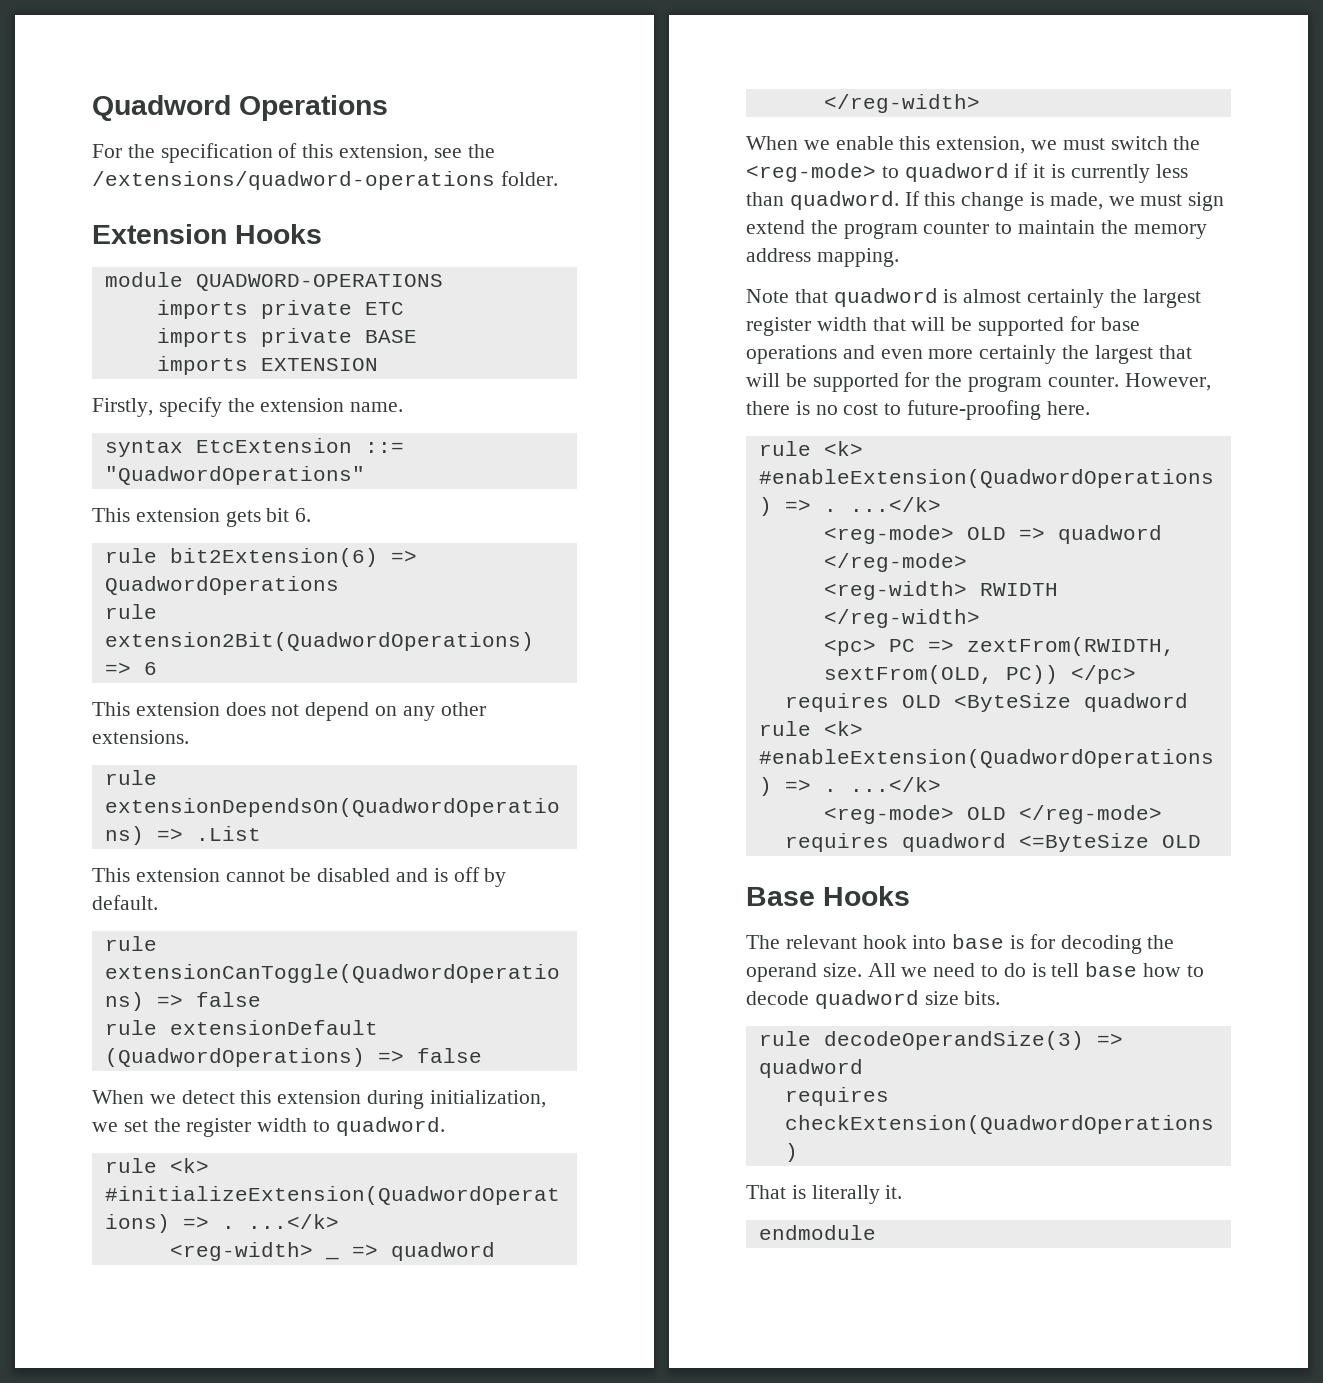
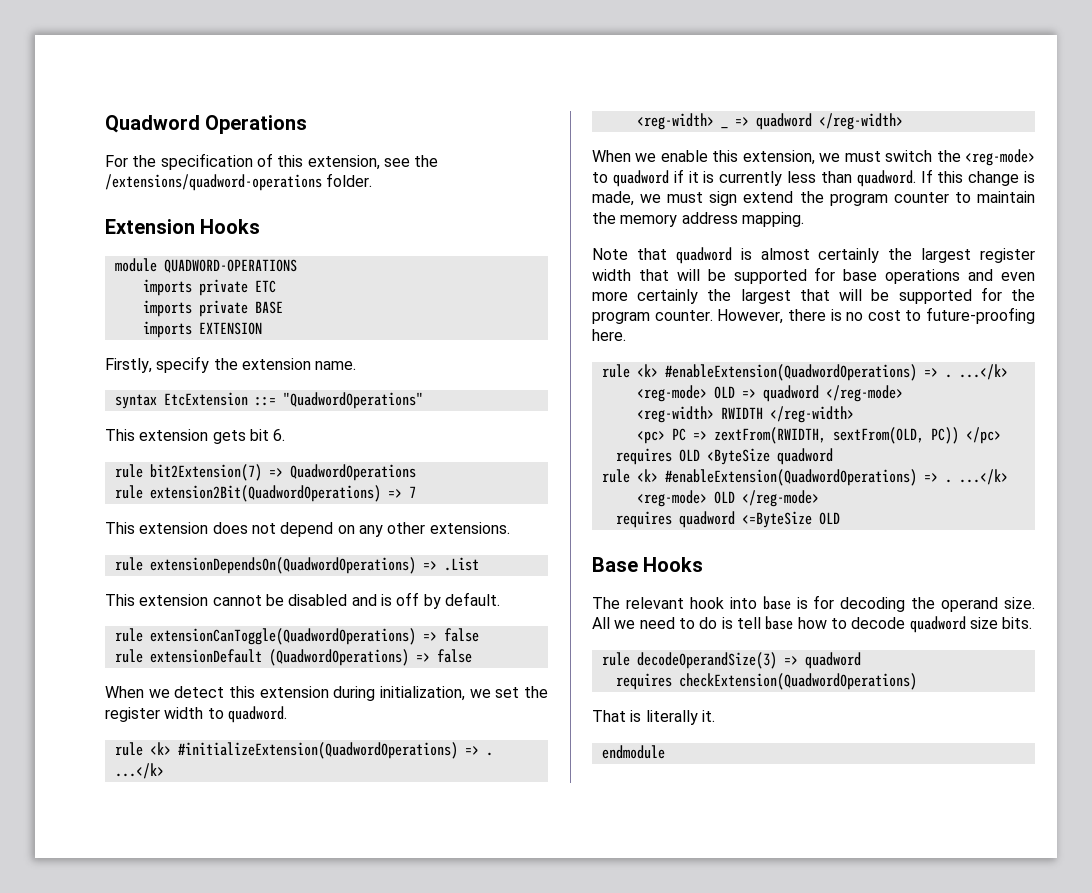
- rule bit2Extension(6) => QuadwordOperations
+ rule bit2Extension(7) => QuadwordOperations
- rule extension2Bit(QuadwordOperations) => 6
+ rule extension2Bit(QuadwordOperations) => 7

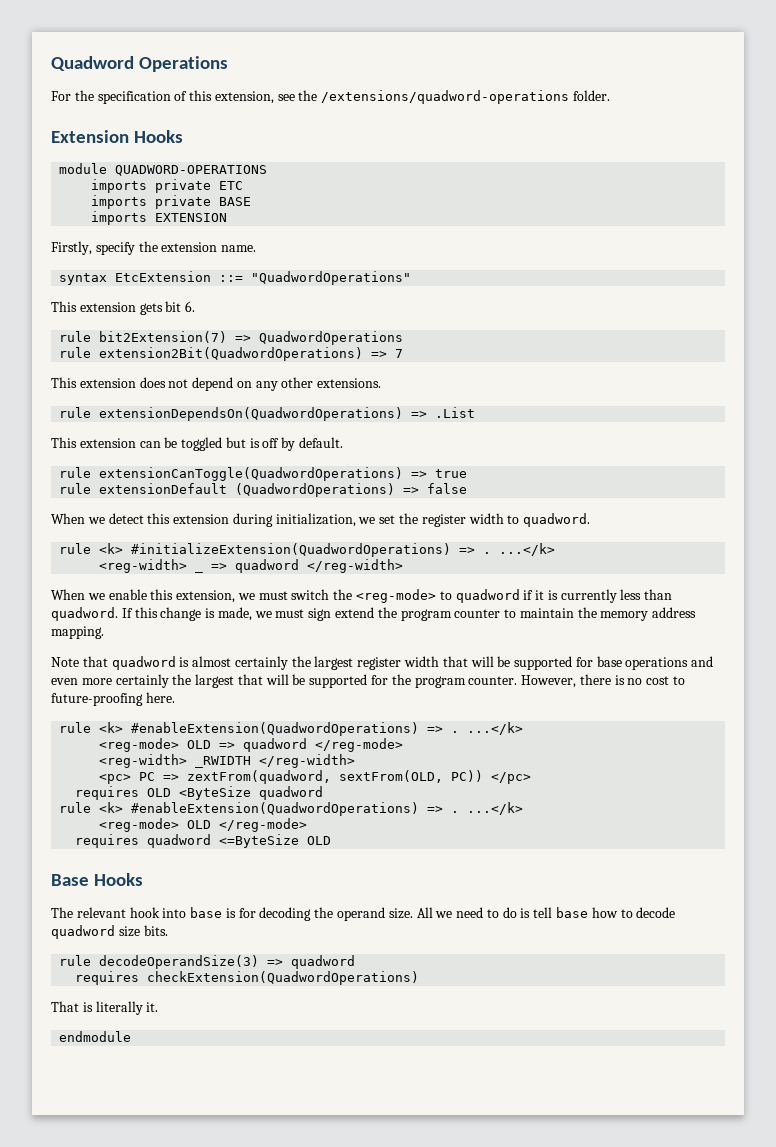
- This extension cannot be disabled and is off by default.
+ This extension can be toggled but is off by default.
- rule extensionCanToggle(QuadwordOperations) => false
+ rule extensionCanToggle(QuadwordOperations) => true
- <reg-width> RWIDTH </reg-width>
+ <reg-width> _RWIDTH </reg-width>
- <pc> PC => zextFrom(RWIDTH, sextFrom(OLD, PC)) </pc>
+ <pc> PC => zextFrom(quadword, sextFrom(OLD, PC)) </pc>

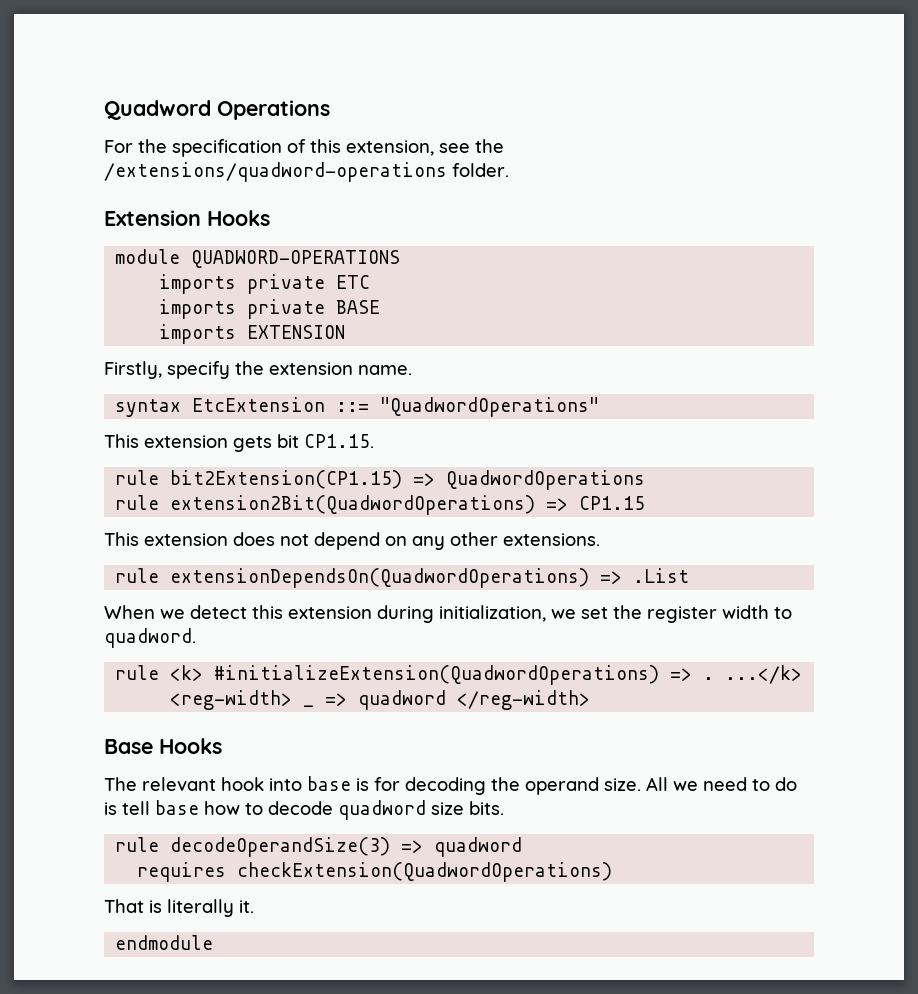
- This extension gets bit 6.
- rule bit2Extension(7) => QuadwordOperations
+ This extension gets bit CP1.15.
+ rule bit2Extension(CP1.15) => QuadwordOperations
- rule extension2Bit(QuadwordOperations) => 7
+ rule extension2Bit(QuadwordOperations) => CP1.15
- This extension can be toggled but is off by default.
- rule extensionCanToggle(QuadwordOperations) => true
- rule extensionDefault (QuadwordOperations) => false
- When we enable this extension, we must switch the <reg-mode> to quadword if it is currently less than quadword. If this change is made, we must sign extend the program counter to maintain the memory address mapping.
- Note that quadword is almost certainly the largest register width that will be supported for base operations and even more certainly the largest that will be supported for the program counter. However, there is no cost to future-proofing here.
- rule <k> #enableExtension(QuadwordOperations) => . ...</k>
- <reg-mode> OLD => quadword </reg-mode>
- <reg-width> _RWIDTH </reg-width>
- <pc> PC => zextFrom(quadword, sextFrom(OLD, PC)) </pc>
- requires OLD <ByteSize quadword
- rule <k> #enableExtension(QuadwordOperations) => . ...</k>
- <reg-mode> OLD </reg-mode>
- requires quadword <=ByteSize OLD

